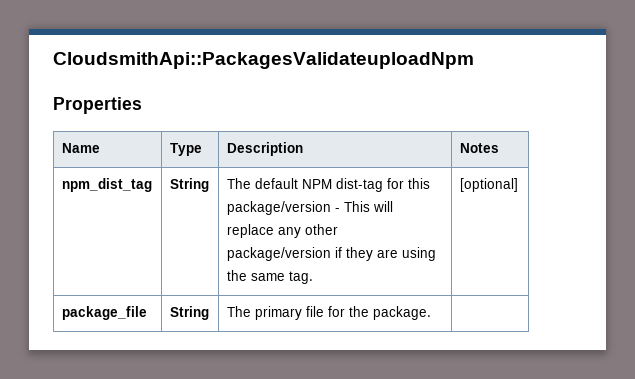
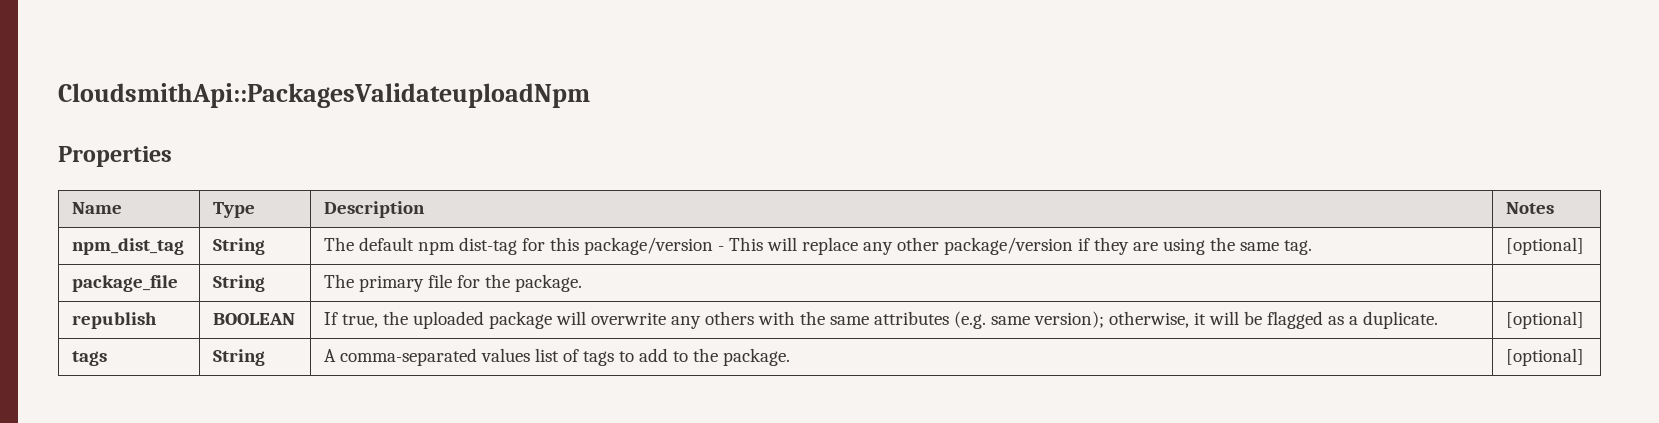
- npm_dist_tag | String | The default NPM dist-tag for this package/version - This will replace any other package/version if they are using the same tag. | [optional]
+ npm_dist_tag | String | The default npm dist-tag for this package/version - This will replace any other package/version if they are using the same tag. | [optional]
+ republish | BOOLEAN | If true, the uploaded package will overwrite any others with the same attributes (e.g. same version); otherwise, it will be flagged as a duplicate. | [optional]
+ tags | String | A comma-separated values list of tags to add to the package. | [optional]

